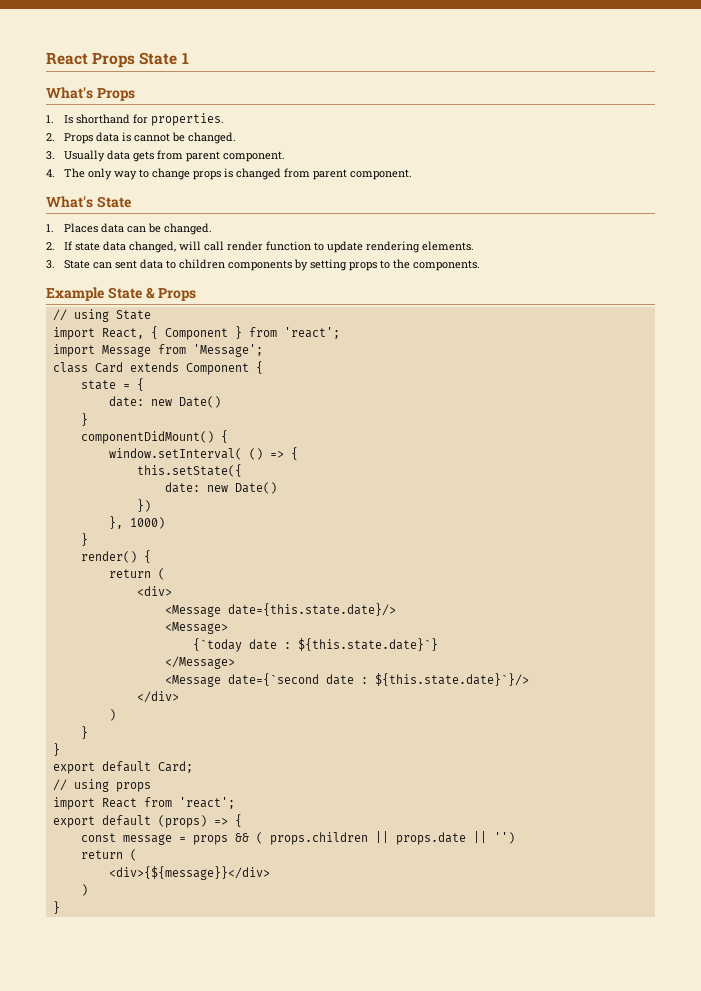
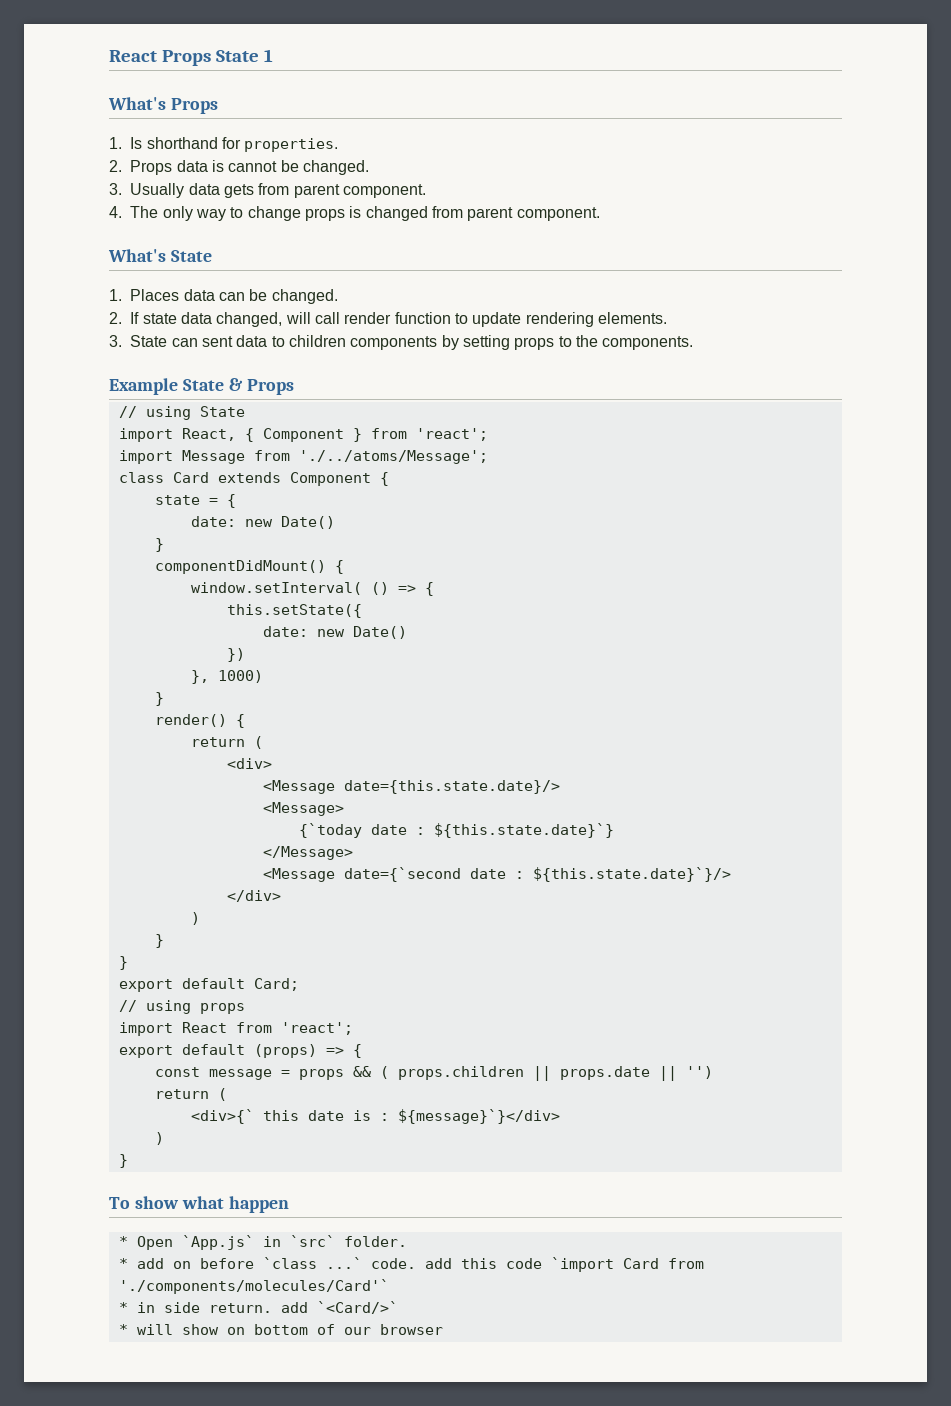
- import Message from 'Message';
+ import Message from './../atoms/Message';
- <div>{${message}}</div>
+ <div>{` this date is : ${message}`}</div>
  )
  }
+ To show what happen
+ * Open `App.js` in `src` folder.
+ * add on before `class ...` code. add this code `import Card from './components/molecules/Card'`
+ * in side return. add `<Card/>`
+ * will show on bottom of our browser

